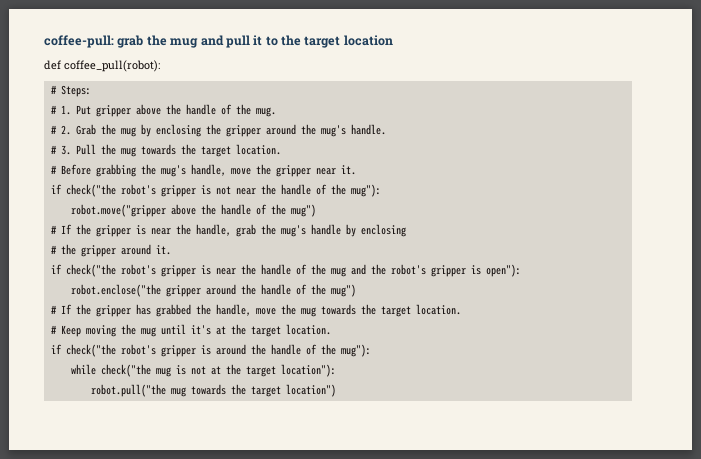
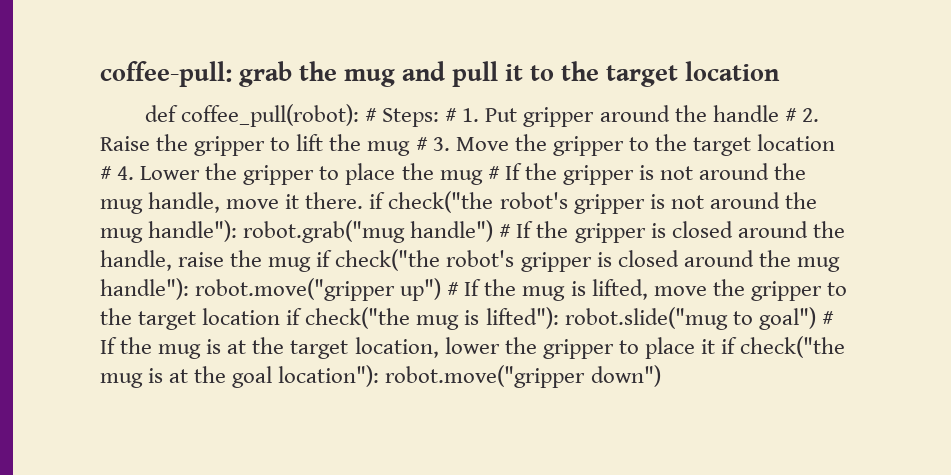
- def coffee_pull(robot):
- # Steps:
- # 1. Put gripper above the handle of the mug.
- # 2. Grab the mug by enclosing the gripper around the mug's handle.
- # 3. Pull the mug towards the target location.
- # Before grabbing the mug's handle, move the gripper near it.
- if check("the robot's gripper is not near the handle of the mug"):
- robot.move("gripper above the handle of the mug")
- # If the gripper is near the handle, grab the mug's handle by enclosing
- # the gripper around it.
- if check("the robot's gripper is near the handle of the mug and the robot's gripper is open"):
- robot.enclose("the gripper around the handle of the mug")
- # If the gripper has grabbed the handle, move the mug towards the target location.
- # Keep moving the mug until it's at the target location.
- if check("the robot's gripper is around the handle of the mug"):
- while check("the mug is not at the target location"):
- robot.pull("the mug towards the target location")
+ def coffee_pull(robot): # Steps: # 1. Put gripper around the handle # 2. Raise the gripper to lift the mug # 3. Move the gripper to the target location # 4. Lower the gripper to place the mug # If the gripper is not around the mug handle, move it there. if check("the robot's gripper is not around the mug handle"): robot.grab("mug handle") # If the gripper is closed around the handle, raise the mug if check("the robot's gripper is closed around the mug handle"): robot.move("gripper up") # If the mug is lifted, move the gripper to the target location if check("the mug is lifted"): robot.slide("mug to goal") # If the mug is at the target location, lower the gripper to place it if check("the mug is at the goal location"): robot.move("gripper down")

